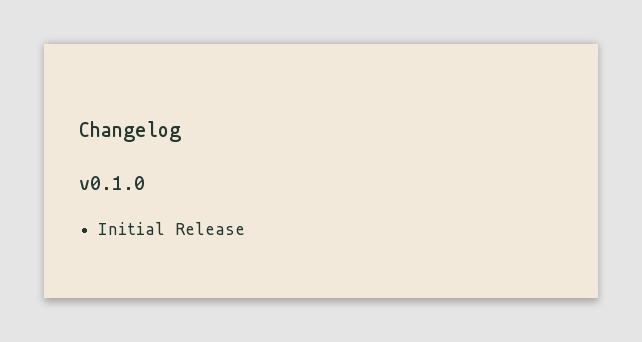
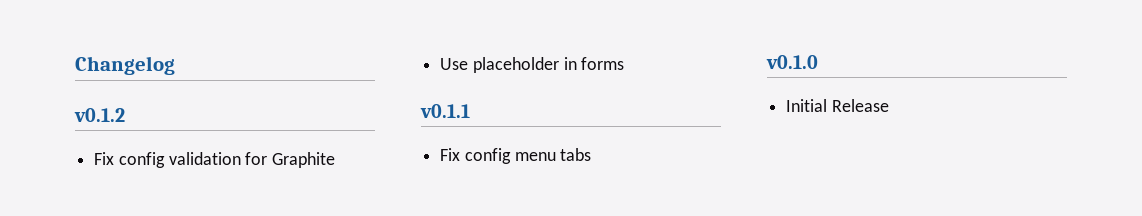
+ v0.1.2
+ Fix config validation for Graphite
+ Use placeholder in forms
+ v0.1.1
+ Fix config menu tabs

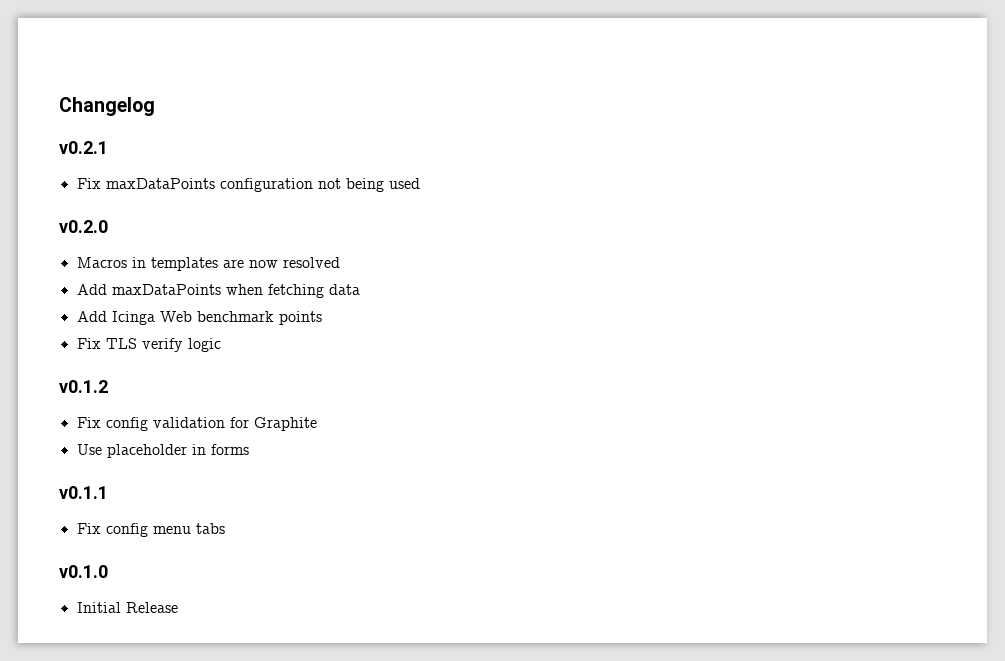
+ v0.2.1
+ Fix maxDataPoints configuration not being used
+ v0.2.0
+ Macros in templates are now resolved
+ Add maxDataPoints when fetching data
+ Add Icinga Web benchmark points
+ Fix TLS verify logic

